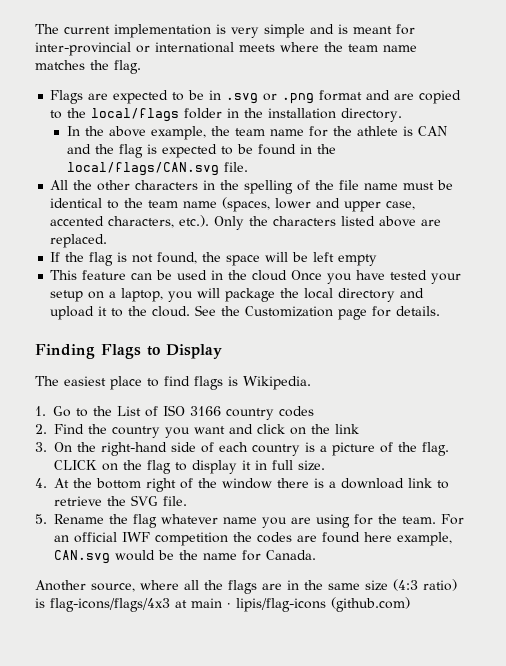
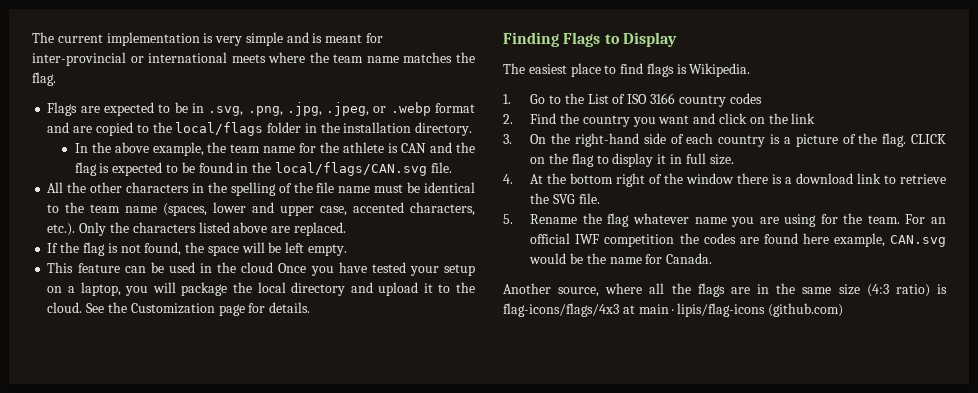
- Flags are expected to be in .svg or .png format and are copied to the local/flags folder in the installation directory.
+ Flags are expected to be in .svg, .png, .jpg, .jpeg, or .webp format and are copied to the local/flags folder in the installation directory.
- If the flag is not found, the space will be left empty
+ If the flag is not found, the space will be left empty.

